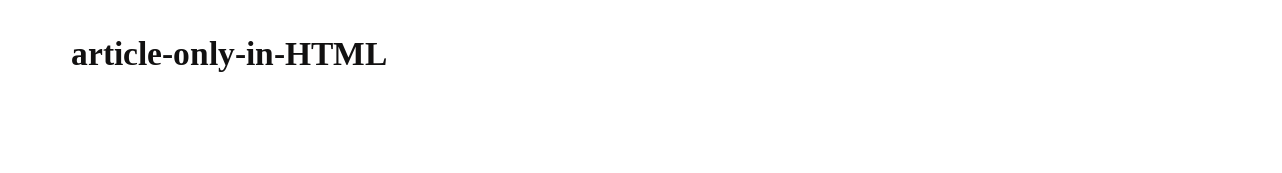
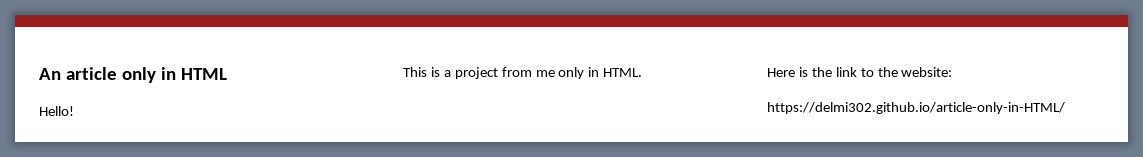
- article-only-in-HTML
+ An article only in HTML
+ Hello!
+ This is a project from me only in HTML.
+ Here is the link to the website:
+ https://delmi302.github.io/article-only-in-HTML/

